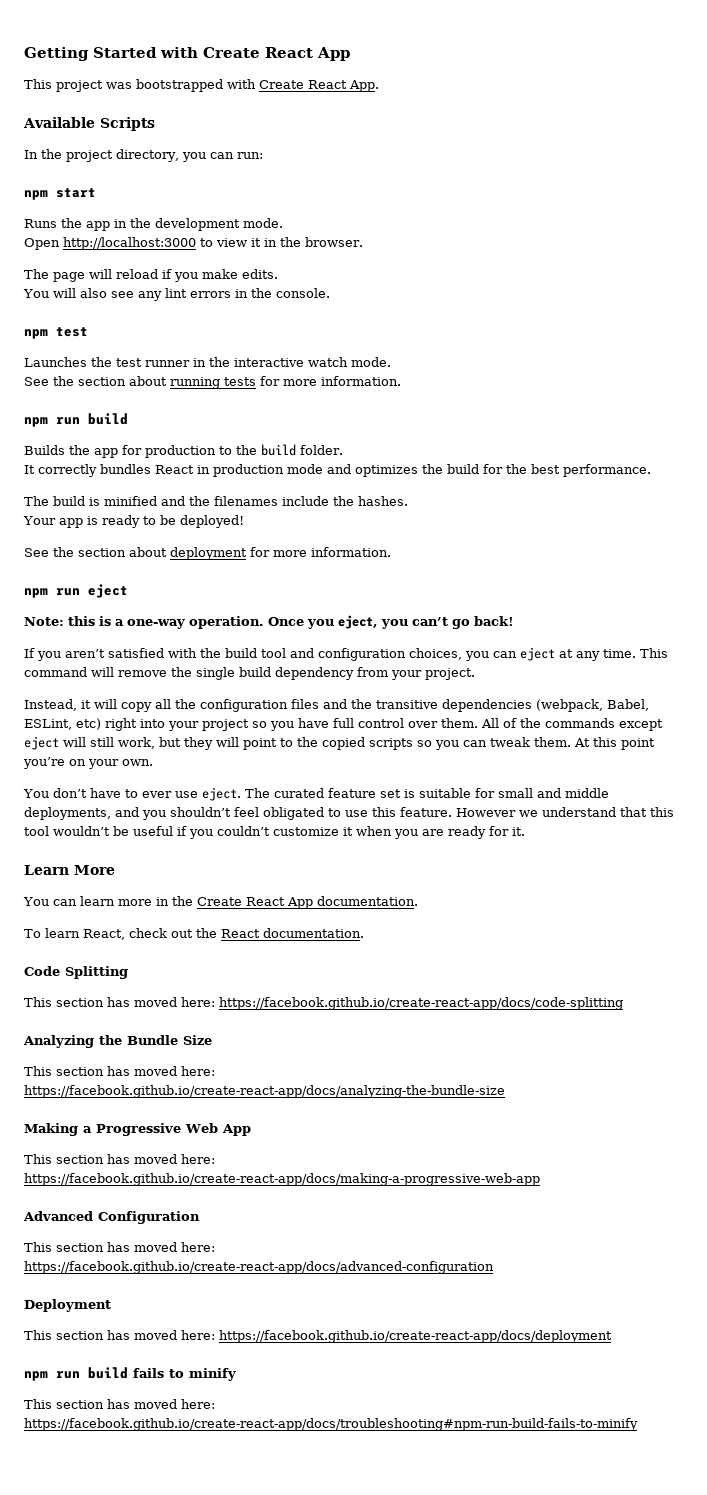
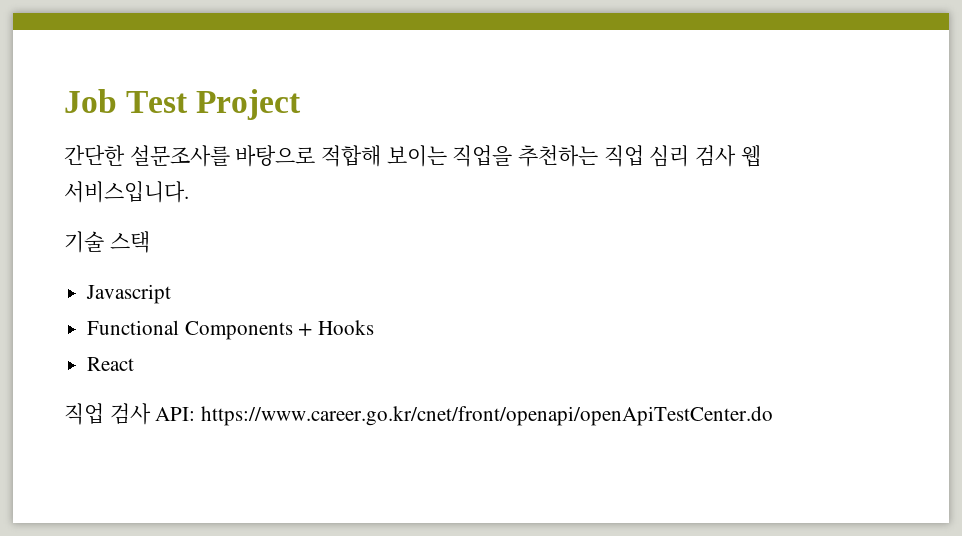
- Getting Started with Create React App
- This project was bootstrapped with Create React App.
- Available Scripts
- In the project directory, you can run:
- npm start
- Runs the app in the development mode.
- Open http://localhost:3000 to view it in the browser.
- The page will reload if you make edits.
- You will also see any lint errors in the console.
- npm test
- Launches the test runner in the interactive watch mode.
- See the section about running tests for more information.
- npm run build
- Builds the app for production to the build folder.
- It correctly bundles React in production mode and optimizes the build for the best performance.
- The build is minified and the filenames include the hashes.
- Your app is ready to be deployed!
- See the section about deployment for more information.
- npm run eject
- Note: this is a one-way operation. Once you eject, you can’t go back!
- If you aren’t satisfied with the build tool and configuration choices, you can eject at any time. This command will remove the single build dependency from your project.
- Instead, it will copy all the configuration files and the transitive dependencies (webpack, Babel, ESLint, etc) right into your project so you have full control over them. All of the commands except eject will still work, but they will point to the copied scripts so you can tweak them. At this point you’re on your own.
- You don’t have to ever use eject. The curated feature set is suitable for small and middle deployments, and you shouldn’t feel obligated to use this feature. However we understand that this tool wouldn’t be useful if you couldn’t customize it when you are ready for it.
- Learn More
- You can learn more in the Create React App documentation.
- To learn React, check out the React documentation.
- Code Splitting
- This section has moved here: https://facebook.github.io/create-react-app/docs/code-splitting
- Analyzing the Bundle Size
- This section has moved here: https://facebook.github.io/create-react-app/docs/analyzing-the-bundle-size
- Making a Progressive Web App
- This section has moved here: https://facebook.github.io/create-react-app/docs/making-a-progressive-web-app
- Advanced Configuration
- This section has moved here: https://facebook.github.io/create-react-app/docs/advanced-configuration
- Deployment
- This section has moved here: https://facebook.github.io/create-react-app/docs/deployment
- npm run build fails to minify
- This section has moved here: https://facebook.github.io/create-react-app/docs/troubleshooting#npm-run-build-fails-to-minify
+ Job Test Project
+ 간단한 설문조사를 바탕으로 적합해 보이는 직업을 추천하는 직업 심리 검사 웹 서비스입니다.
+ 기술 스택
+ Javascript
+ Functional Components + Hooks
+ React
+ 직업 검사 API: https://www.career.go.kr/cnet/front/openapi/openApiTestCenter.do

